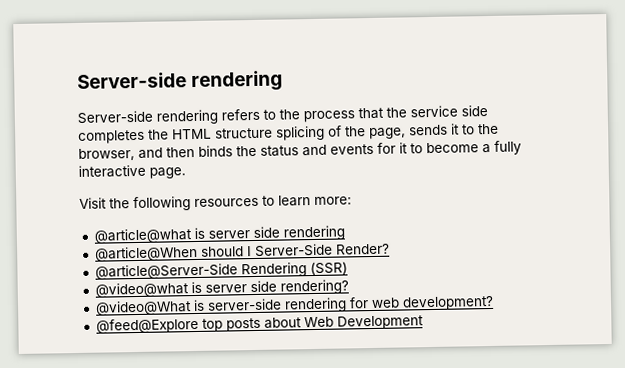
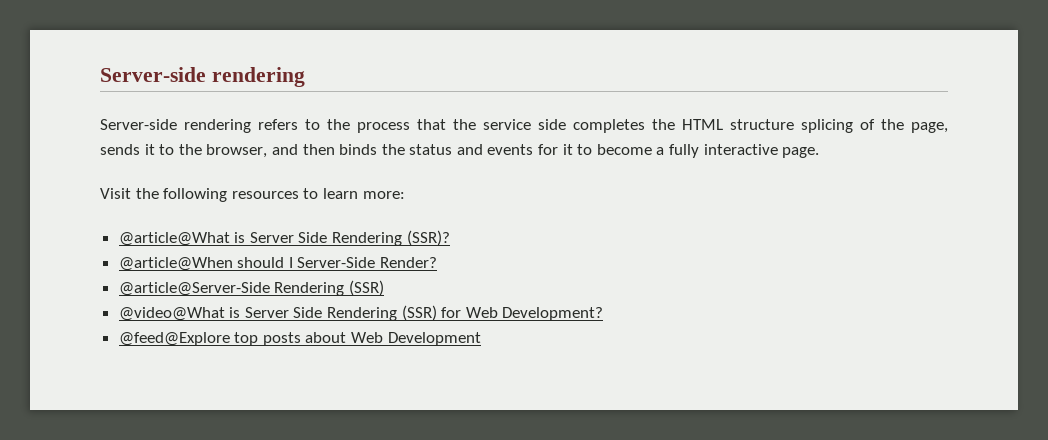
- @article@what is server side rendering
+ @article@What is Server Side Rendering (SSR)?
- @video@what is server side rendering?
- @video@What is server-side rendering for web development?
+ @video@What is Server Side Rendering (SSR) for Web Development?

